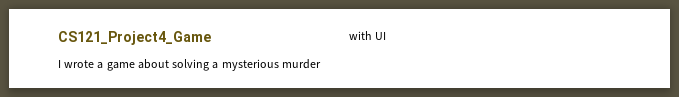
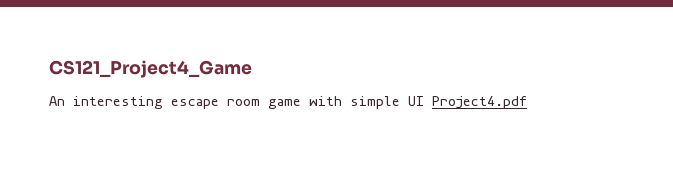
- I wrote a game about solving a mysterious murder with UI
+ An interesting escape room game with simple UI Project4.pdf

